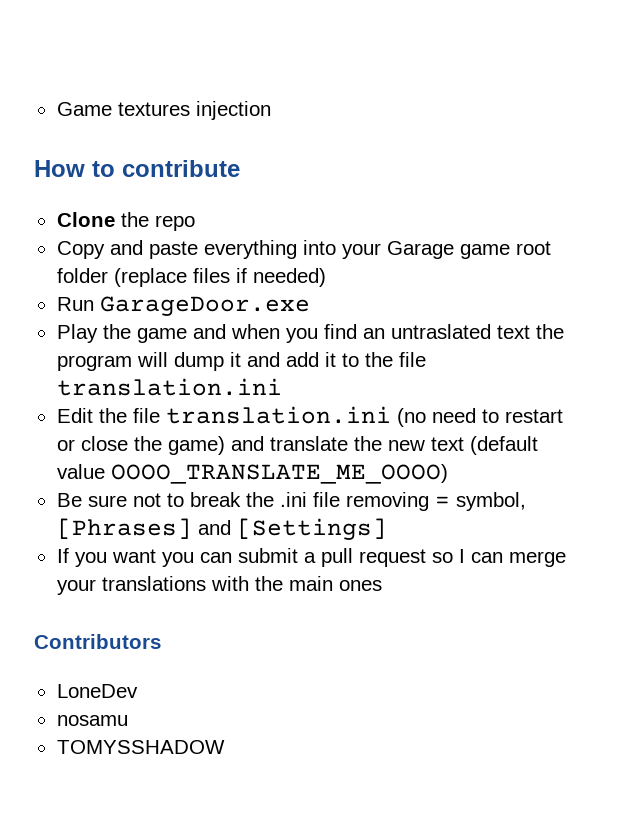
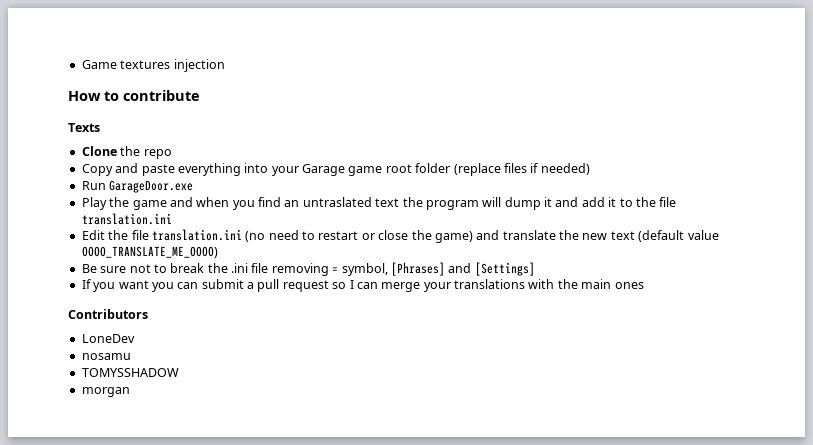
+ Texts
+ morgan

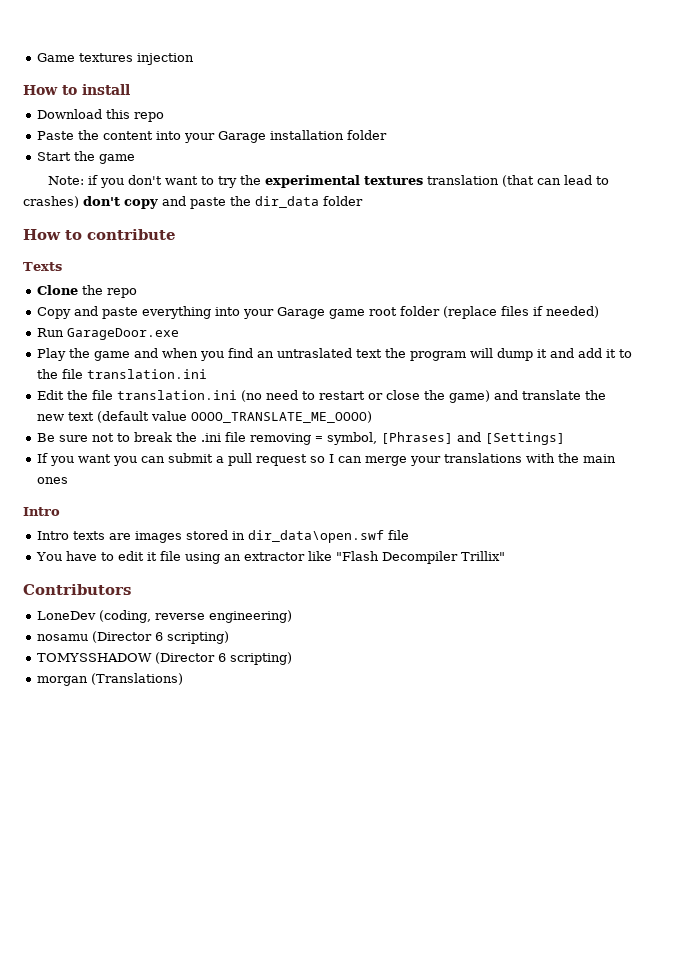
+ How to install
+ Download this repo
+ Paste the content into your Garage installation folder
+ Start the game
+ Note: if you don't want to try the experimental textures translation (that can lead to crashes) don't copy and paste the dir_data folder
  If you want you can submit a pull request so I can merge your translations with the main ones
+ Intro
+ Intro texts are images stored in dir_data\open.swf file
+ You have to edit it file using an extractor like "Flash Decompiler Trillix"
  Contributors
- LoneDev
- nosamu
- TOMYSSHADOW
+ LoneDev (coding, reverse engineering)
+ nosamu (Director 6 scripting)
+ TOMYSSHADOW (Director 6 scripting)
- morgan
+ morgan (Translations)

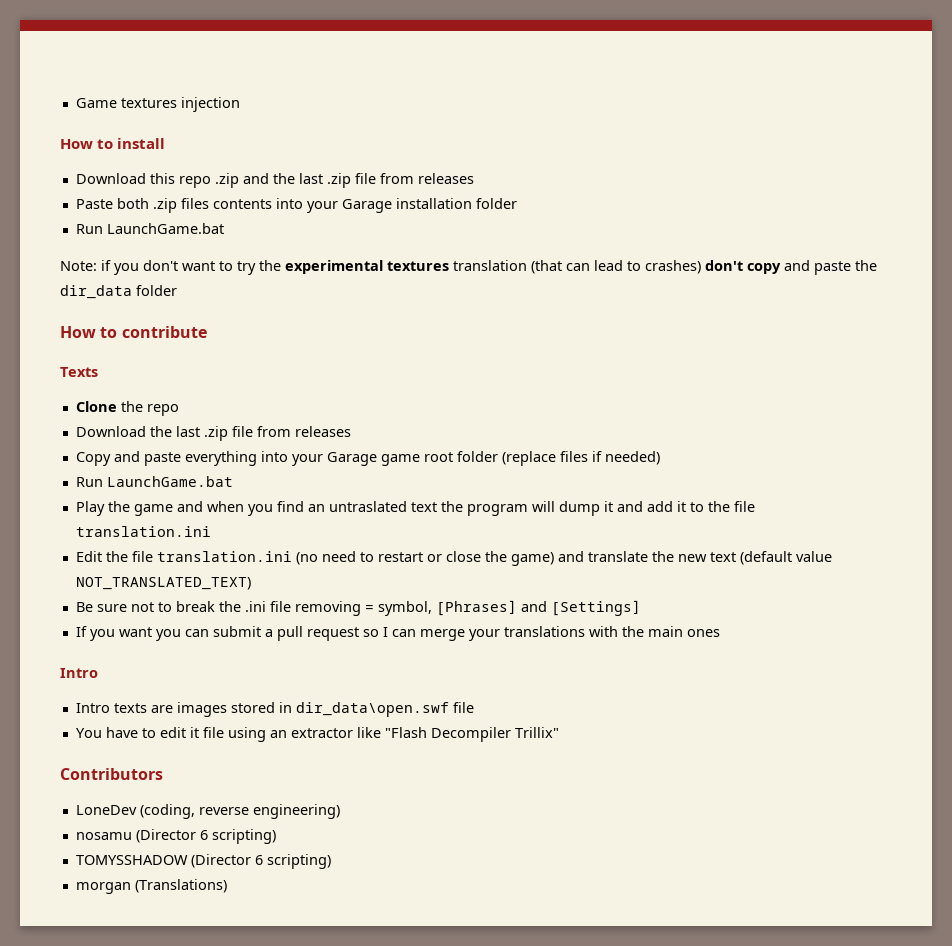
- Download this repo
- Paste the content into your Garage installation folder
- Start the game
+ Download this repo .zip and the last .zip file from releases
+ Paste both .zip files contents into your Garage installation folder
+ Run LaunchGame.bat
+ Download the last .zip file from releases
  Copy and paste everything into your Garage game root folder (replace files if needed)
- Run GarageDoor.exe
+ Run LaunchGame.bat
- Edit the file translation.ini (no need to restart or close the game) and translate the new text (default value OOOO_TRANSLATE_ME_OOOO)
+ Edit the file translation.ini (no need to restart or close the game) and translate the new text (default value NOT_TRANSLATED_TEXT)

